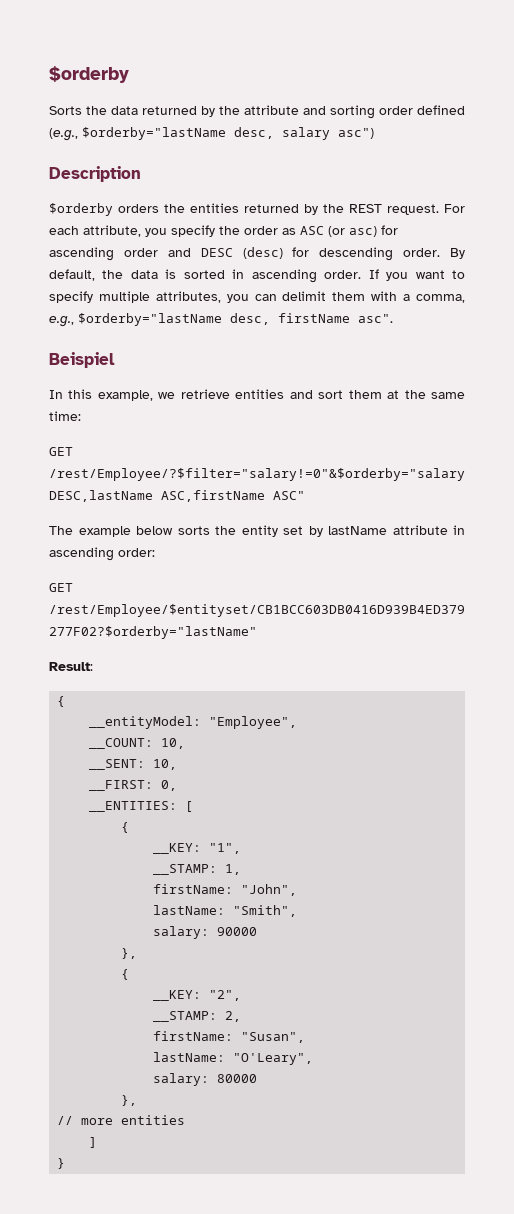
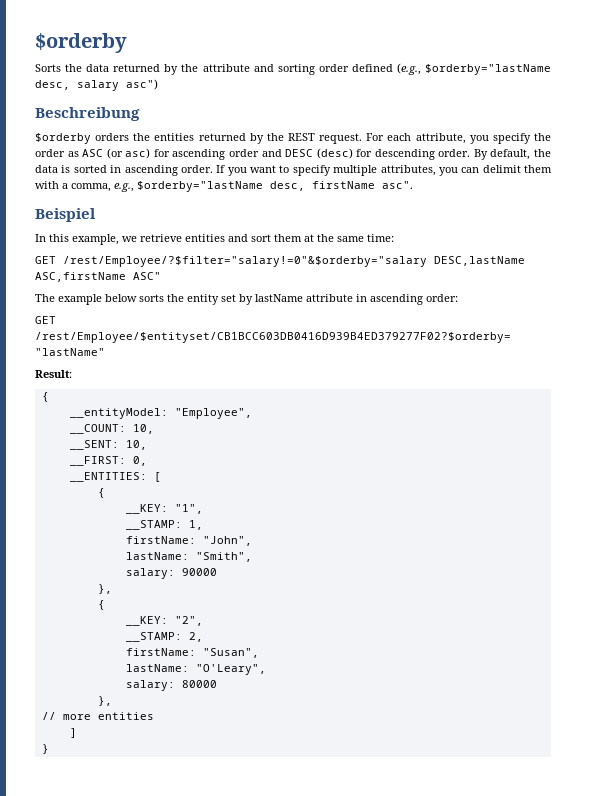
- Description
+ Beschreibung

